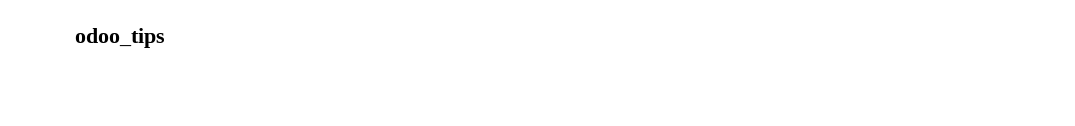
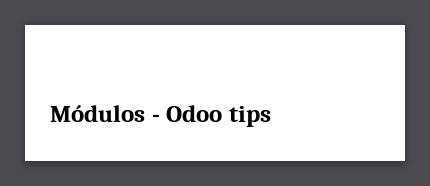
- odoo_tips
+ Módulos - Odoo tips

